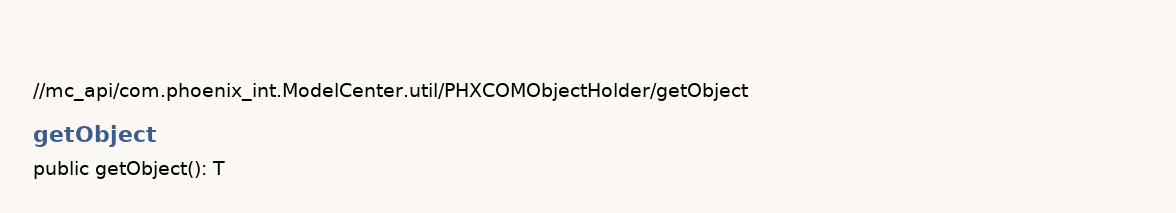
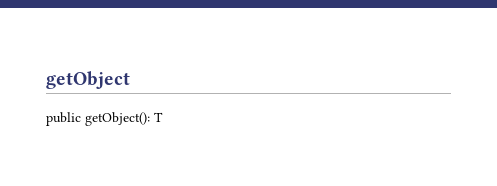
- //mc_api/com.phoenix_int.ModelCenter.util/PHXCOMObjectHolder/getObject

